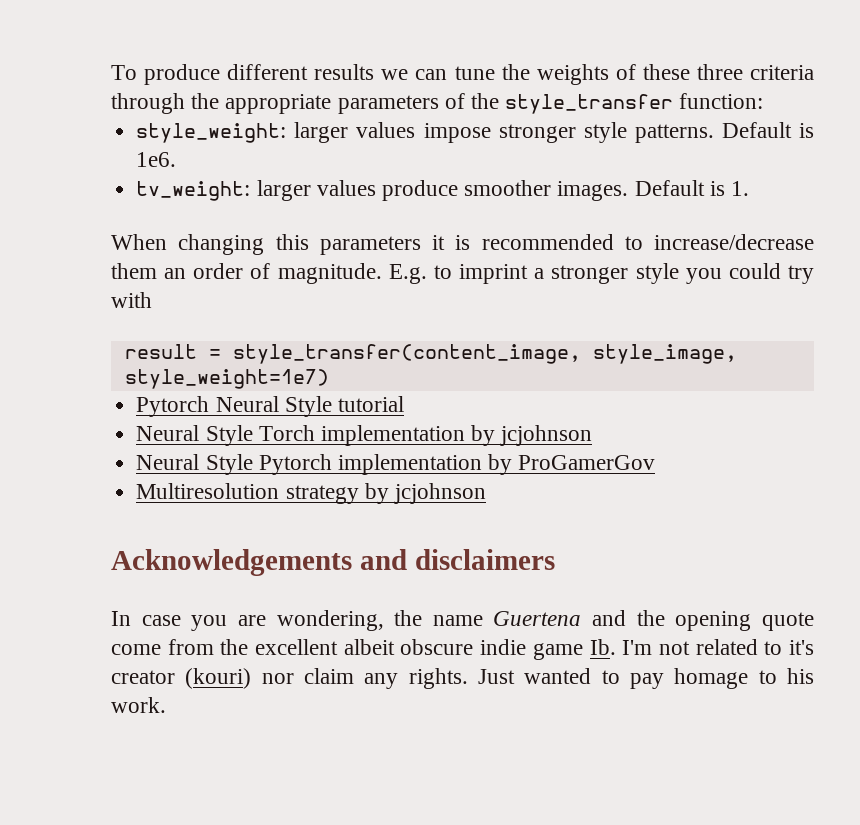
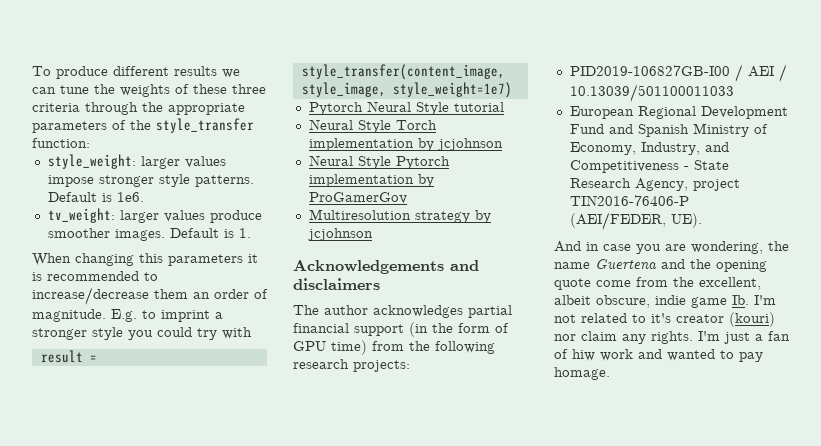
- In case you are wondering, the name Guertena and the opening quote come from the excellent albeit obscure indie game Ib. I'm not related to it's creator (kouri) nor claim any rights.
+ The author acknowledges partial financial support (in the form of GPU time) from the following research projects:
+ PID2019-106827GB-I00 / AEI / 10.13039/501100011033
+ European Regional Development Fund and Spanish Ministry of Economy, Industry, and Competitiveness - State Research Agency, project TIN2016-76406-P (AEI/FEDER, UE).
+ And in case you are wondering, the name Guertena and the opening quote come from the excellent, albeit obscure, indie game Ib. I'm not related to it's creator (kouri) nor claim any rights.
- Just wanted to pay homage to his work.
+ I'm just a fan of hiw work and wanted to pay homage.

